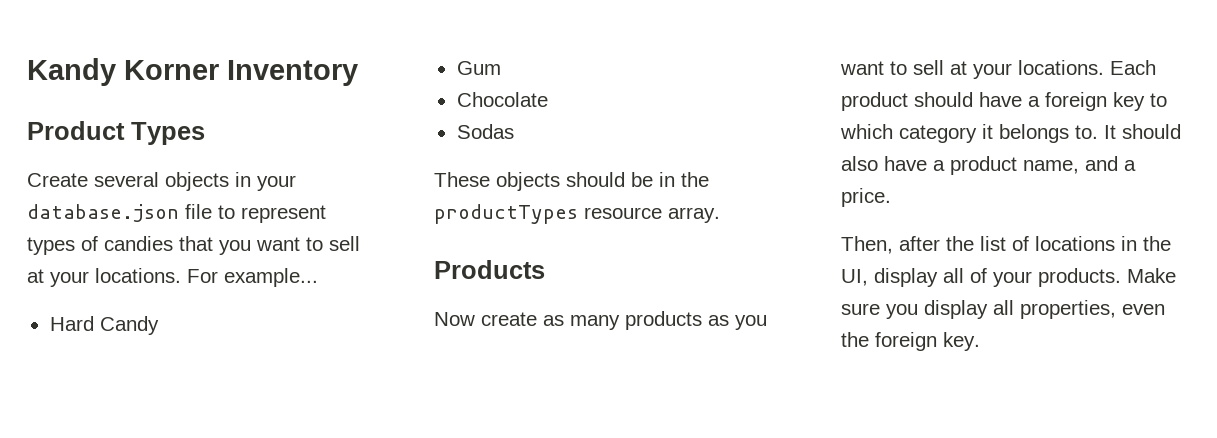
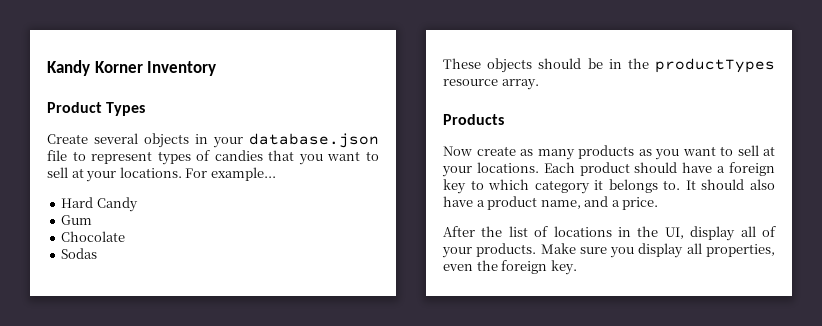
- Then, after the list of locations in the UI, display all of your products.
+ After the list of locations in the UI, display all of your products.

